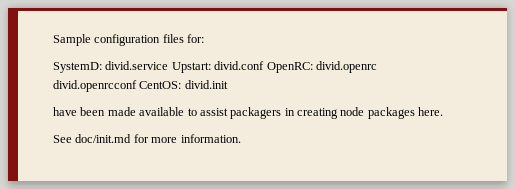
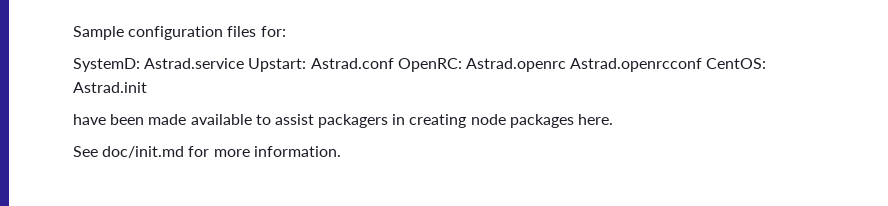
- SystemD: divid.service Upstart: divid.conf OpenRC: divid.openrc divid.openrcconf CentOS: divid.init
+ SystemD: Astrad.service Upstart: Astrad.conf OpenRC: Astrad.openrc Astrad.openrcconf CentOS: Astrad.init

